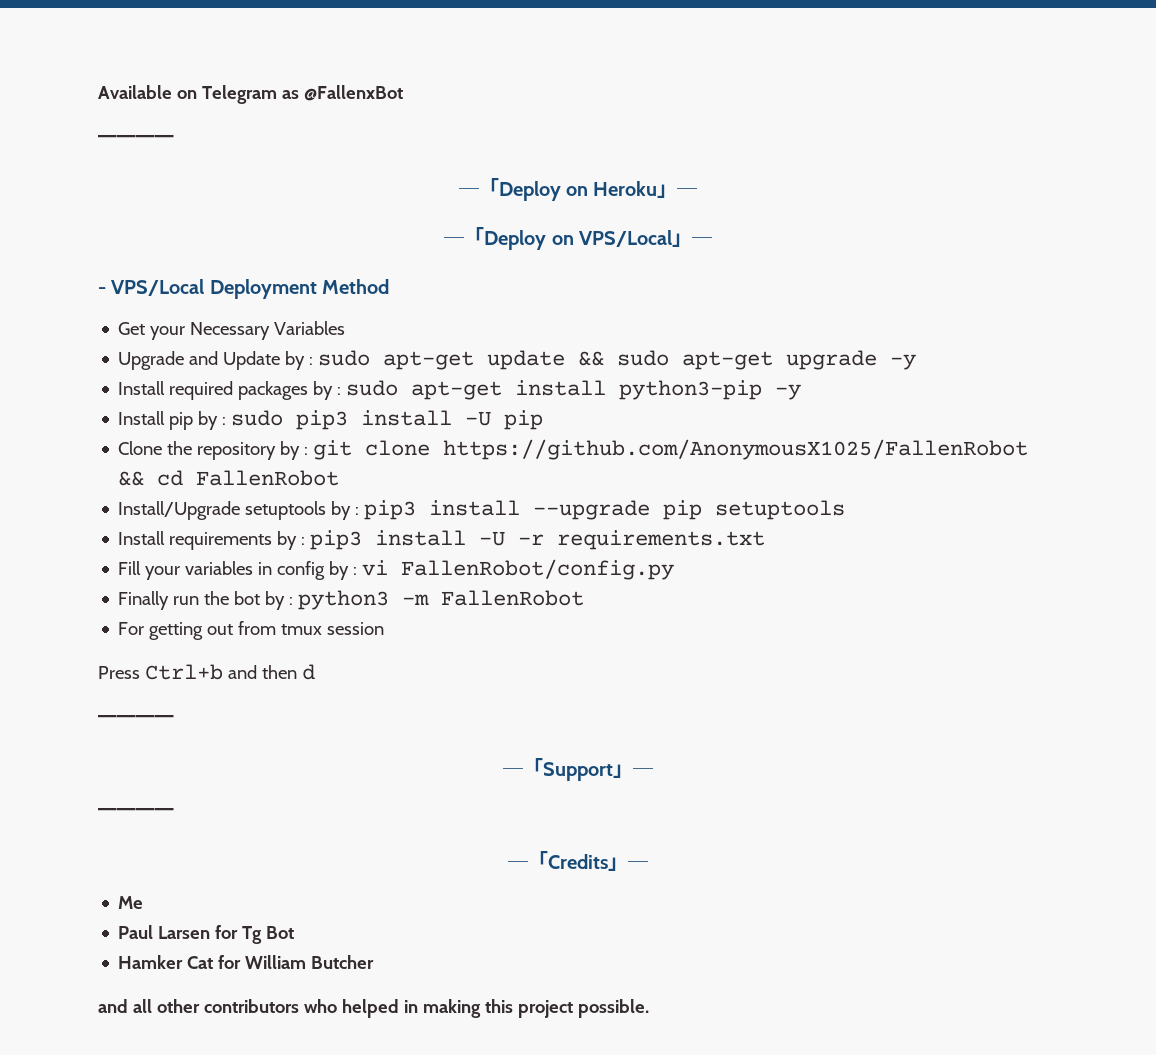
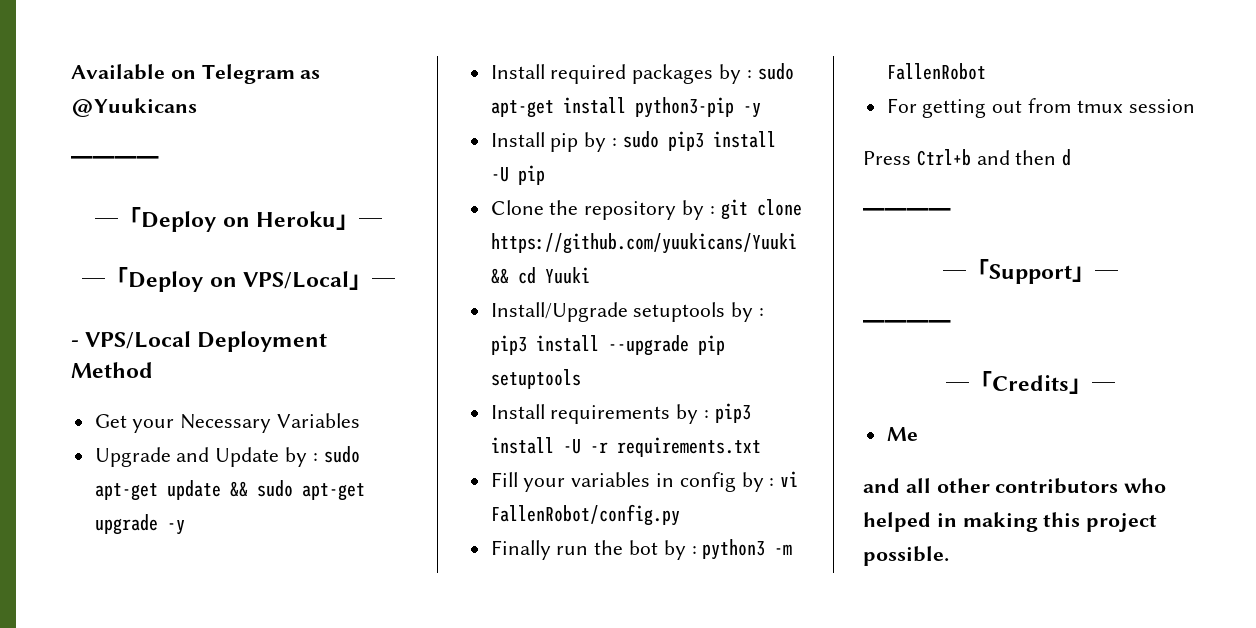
- Available on Telegram as @FallenxBot
+ Available on Telegram as @Yuukicans
- Clone the repository by : git clone https://github.com/AnonymousX1025/FallenRobot && cd FallenRobot
+ Clone the repository by : git clone https://github.com/yuukicans/Yuuki && cd Yuuki
- Paul Larsen for Tg Bot
- Hamker Cat for William Butcher

